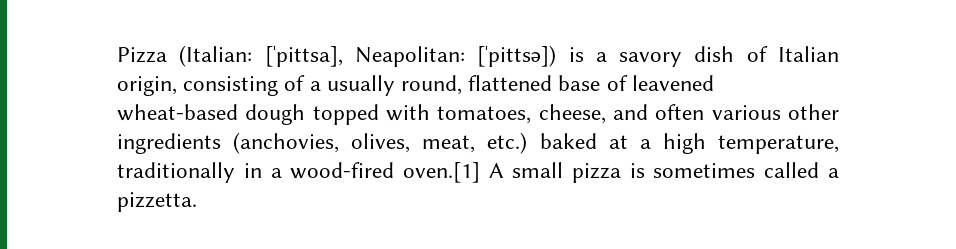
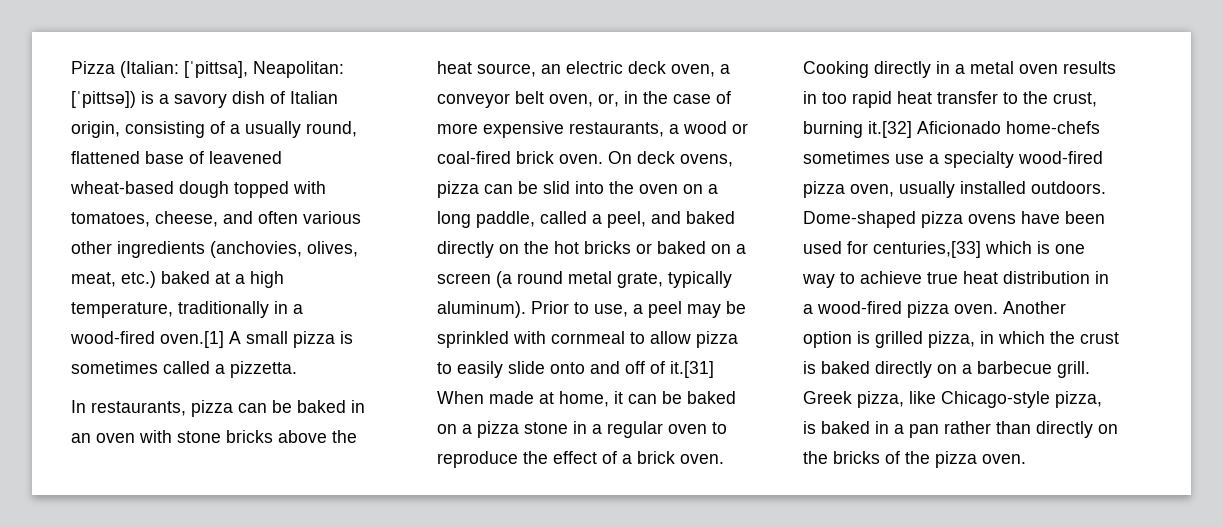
+ In restaurants, pizza can be baked in an oven with stone bricks above the heat source, an electric deck oven, a conveyor belt oven, or, in the case of more expensive restaurants, a wood or coal-fired brick oven. On deck ovens, pizza can be slid into the oven on a long paddle, called a peel, and baked directly on the hot bricks or baked on a screen (a round metal grate, typically aluminum). Prior to use, a peel may be sprinkled with cornmeal to allow pizza to easily slide onto and off of it.[31] When made at home, it can be baked on a pizza stone in a regular oven to reproduce the effect of a brick oven. Cooking directly in a metal oven results in too rapid heat transfer to the crust, burning it.[32] Aficionado home-chefs sometimes use a specialty wood-fired pizza oven, usually installed outdoors. Dome-shaped pizza ovens have been used for centuries,[33] which is one way to achieve true heat distribution in a wood-fired pizza oven. Another option is grilled pizza, in which the crust is baked directly on a barbecue grill. Greek pizza, like Chicago-style pizza, is baked in a pan rather than directly on the bricks of the pizza oven.

